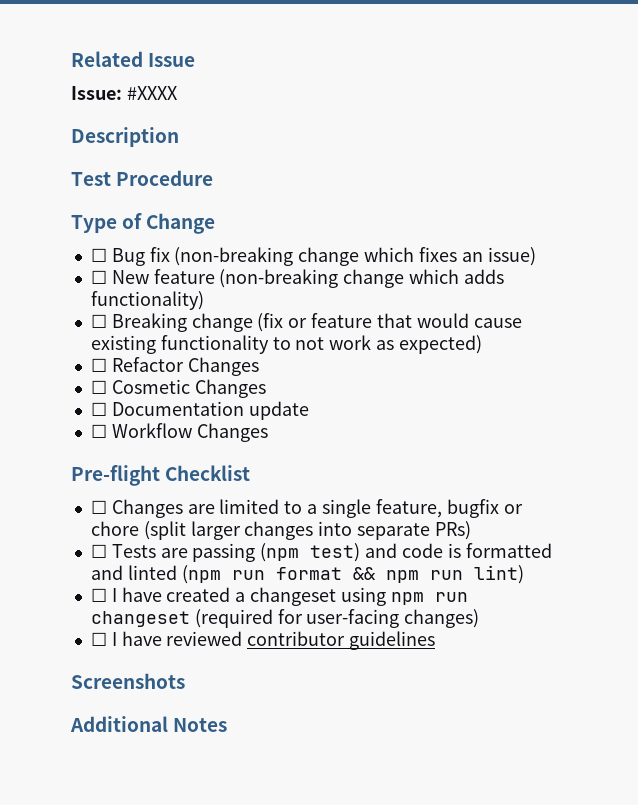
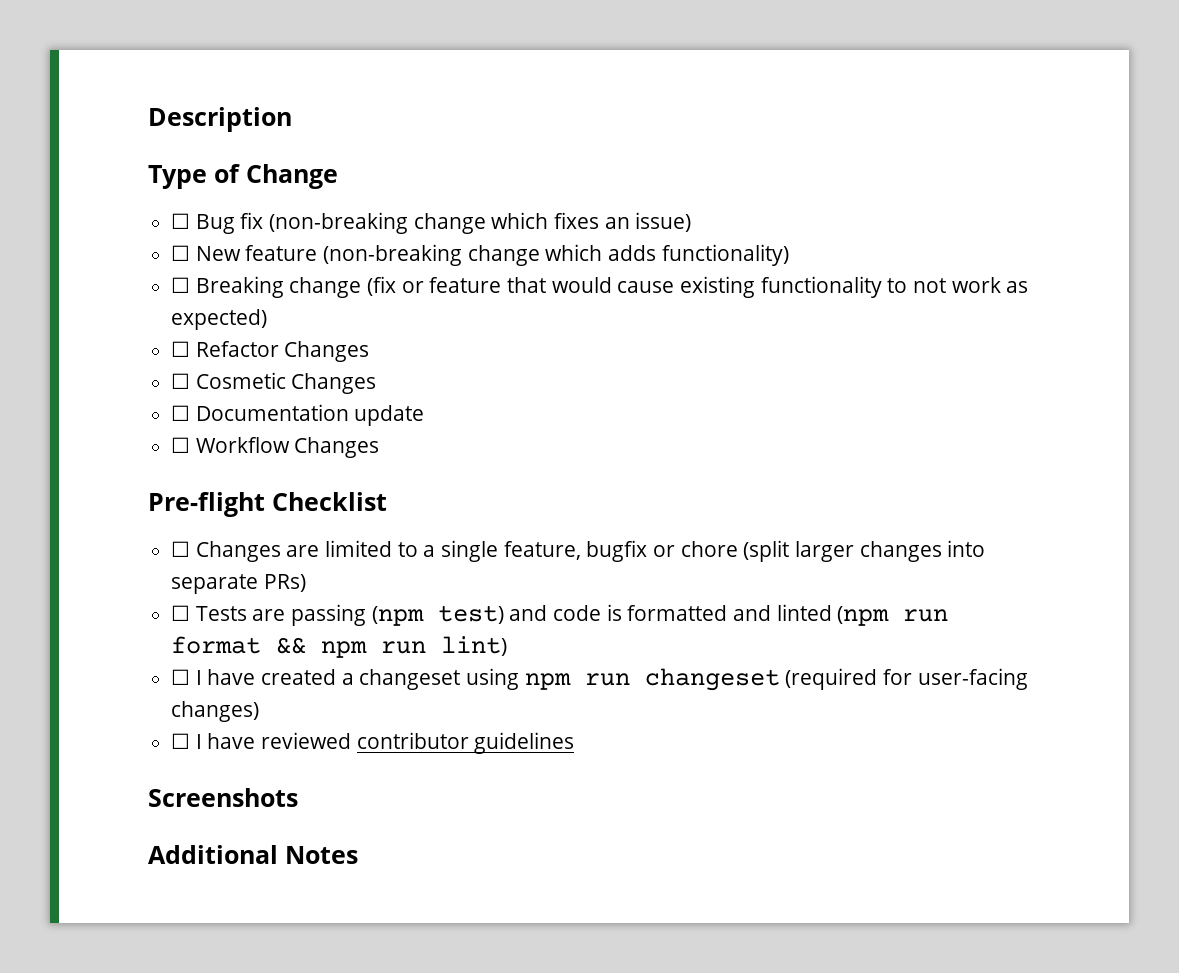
- Related Issue
- Issue: #XXXX
- Test Procedure

